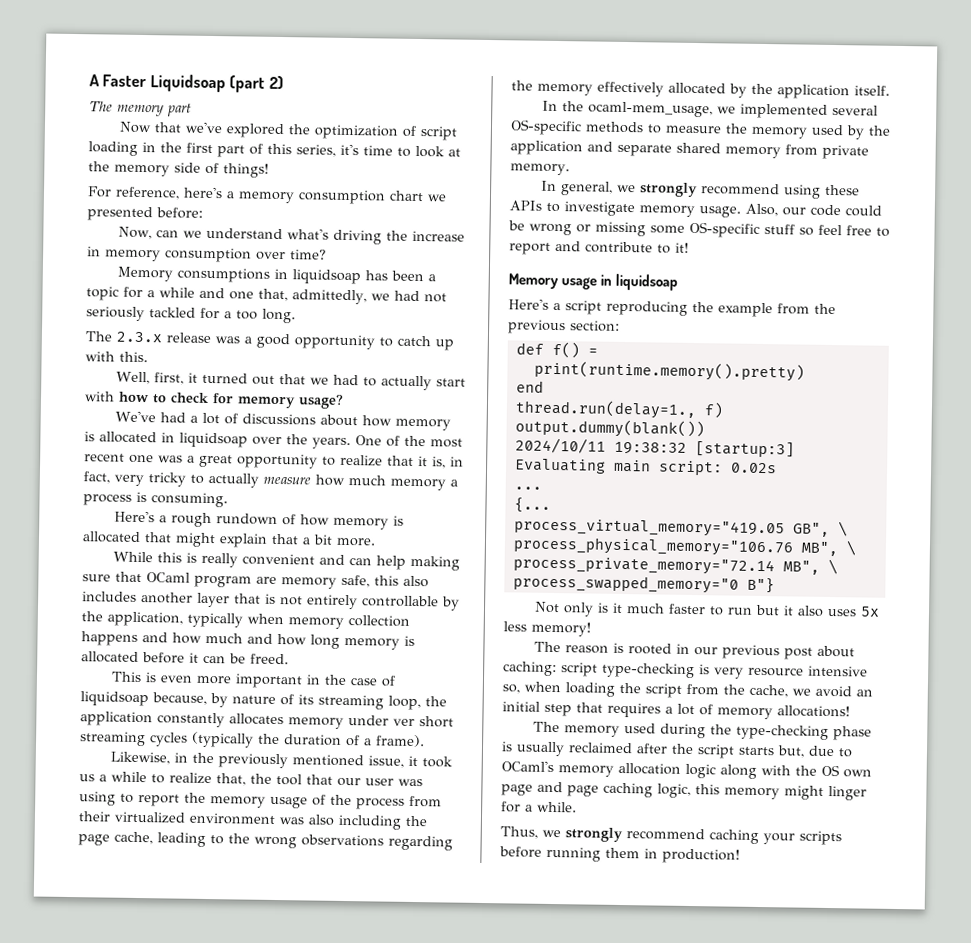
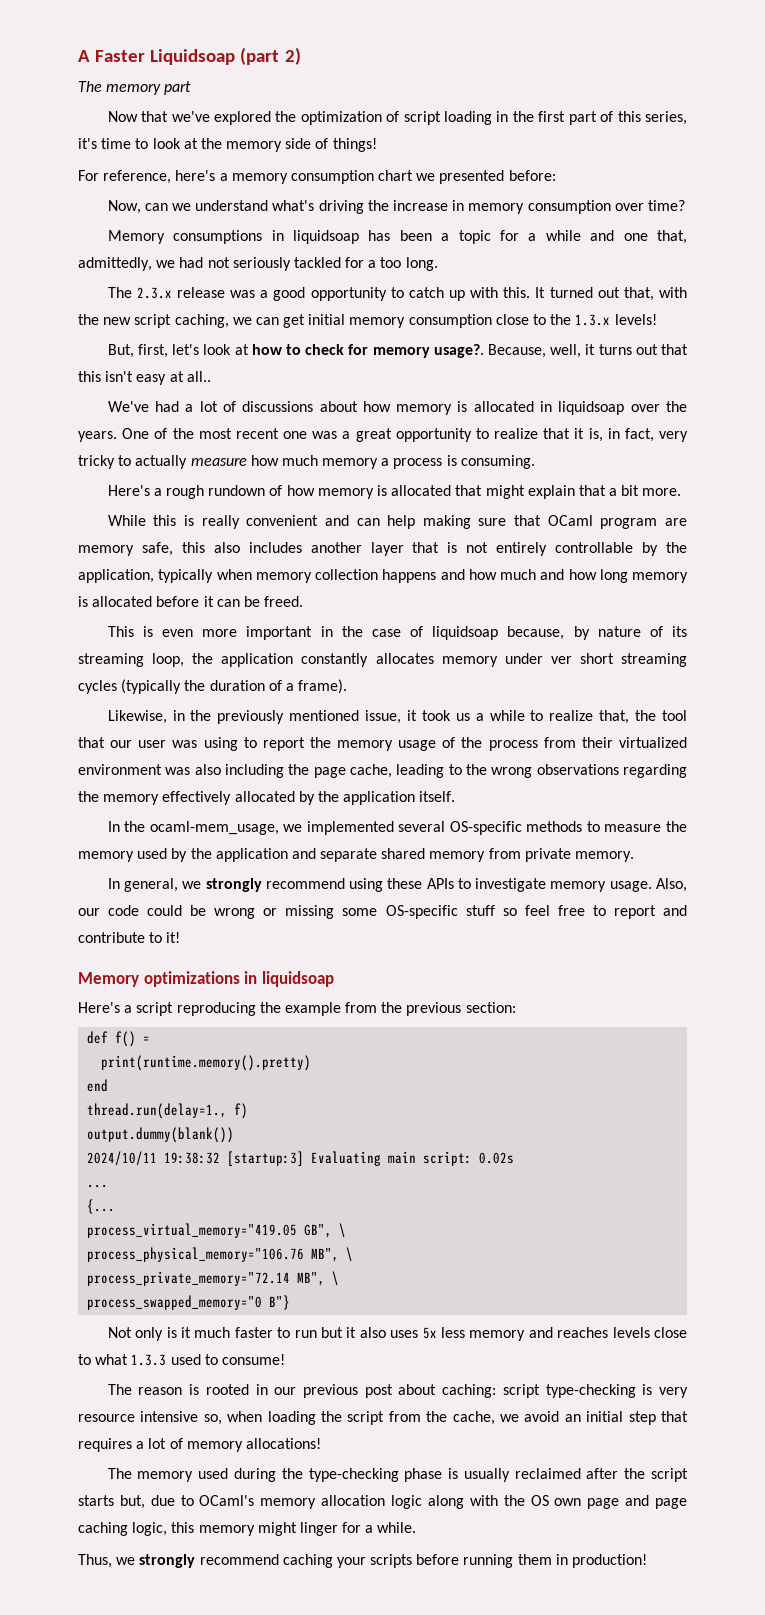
- The 2.3.x release was a good opportunity to catch up with this.
- Well, first, it turned out that we had to actually start with how to check for memory usage?
+ The 2.3.x release was a good opportunity to catch up with this. It turned out that, with the new script caching, we can get initial memory consumption close to the 1.3.x levels!
+ But, first, let's look at how to check for memory usage?. Because, well, it turns out that this isn't easy at all..
- Memory usage in liquidsoap
+ Memory optimizations in liquidsoap
- Not only is it much faster to run but it also uses 5x less memory!
+ Not only is it much faster to run but it also uses 5x less memory and reaches levels close to what 1.3.3 used to consume!

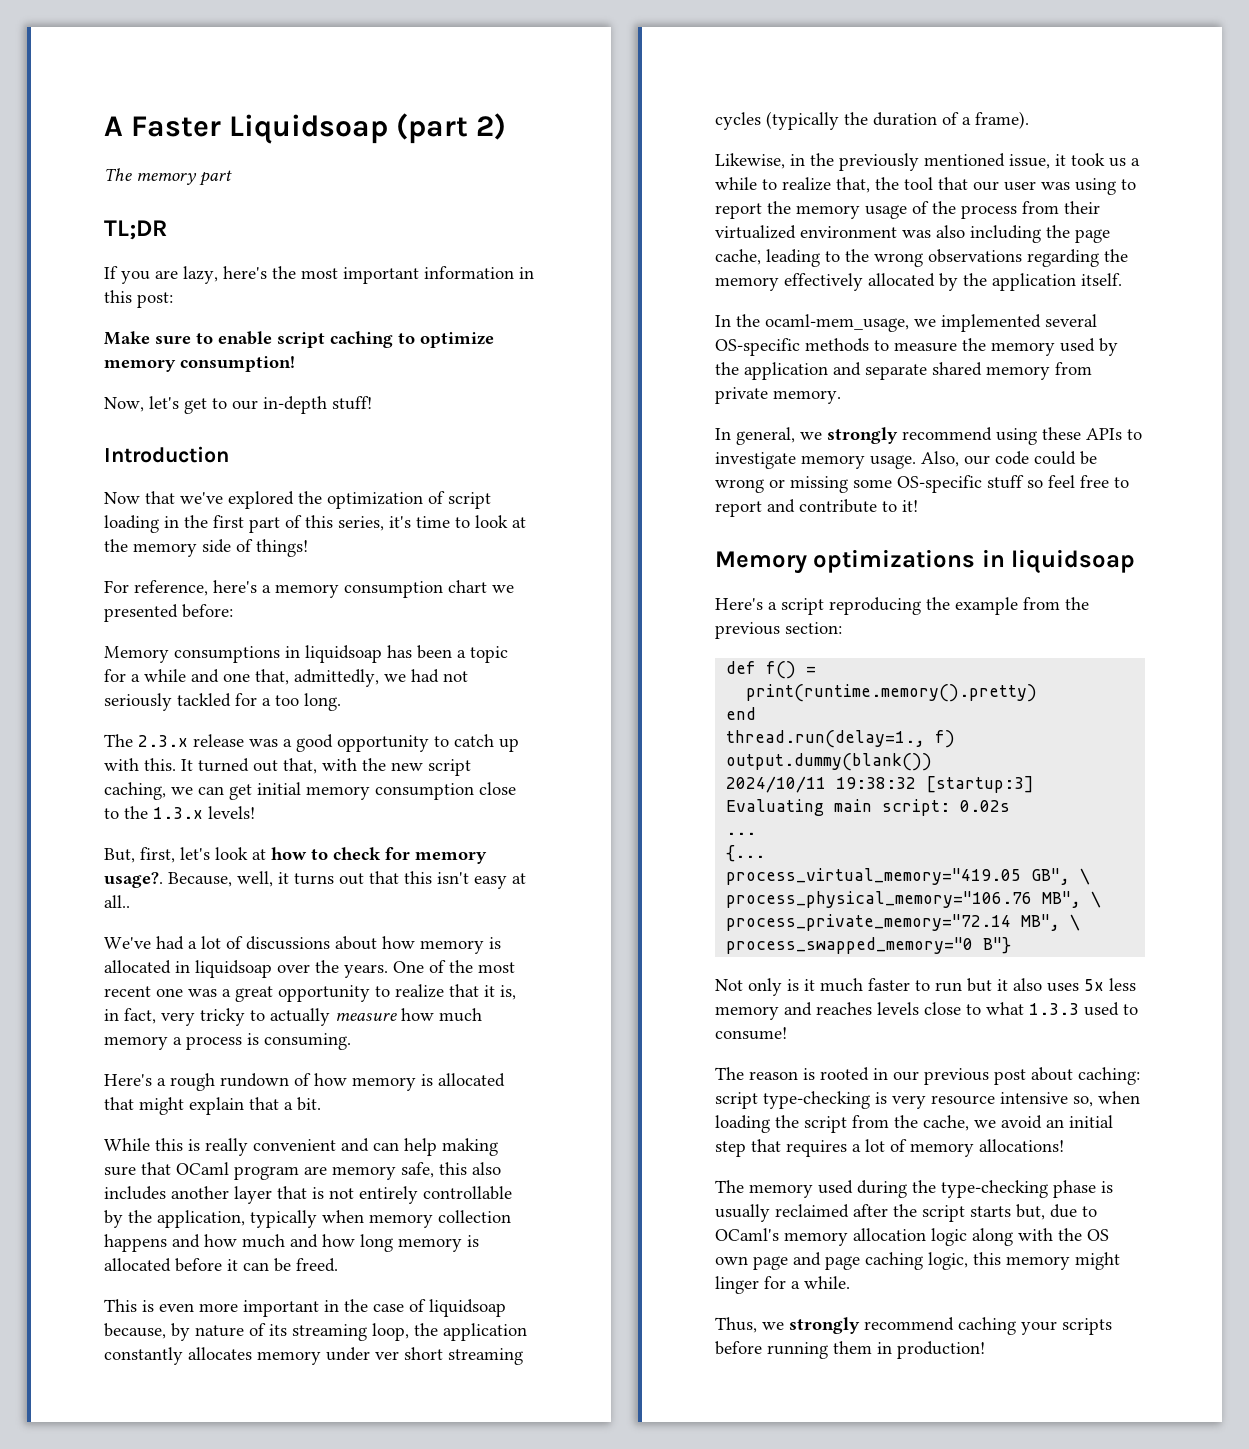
+ TL;DR
+ If you are lazy, here's the most important information in this post:
+ Make sure to enable script caching to optimize memory consumption!
+ Now, let's get to our in-depth stuff!
+ Introduction
- Now, can we understand what's driving the increase in memory consumption over time?
- Here's a rough rundown of how memory is allocated that might explain that a bit more.
+ Here's a rough rundown of how memory is allocated that might explain that a bit.

